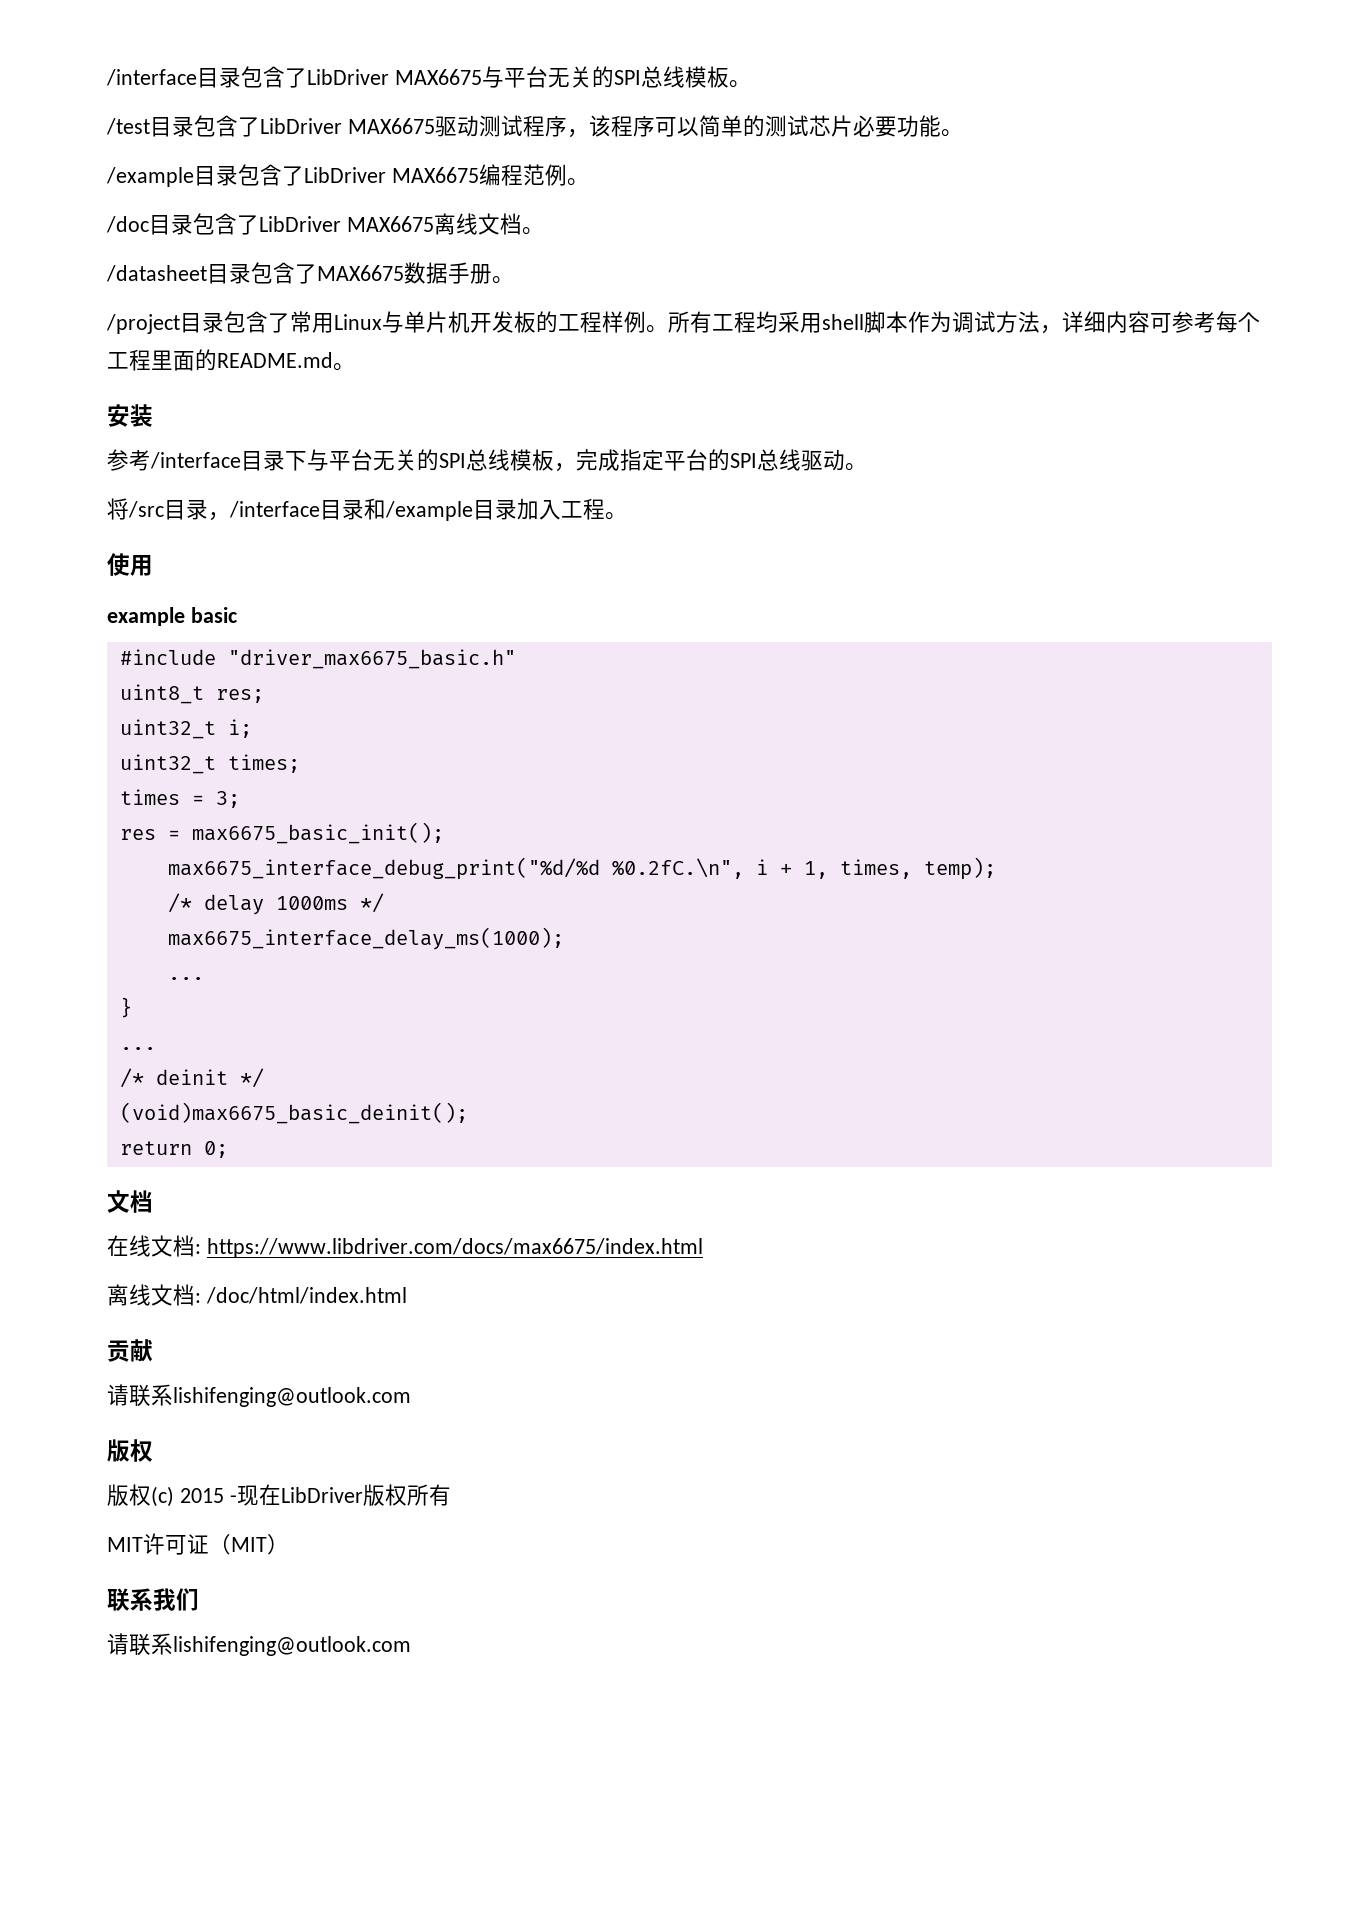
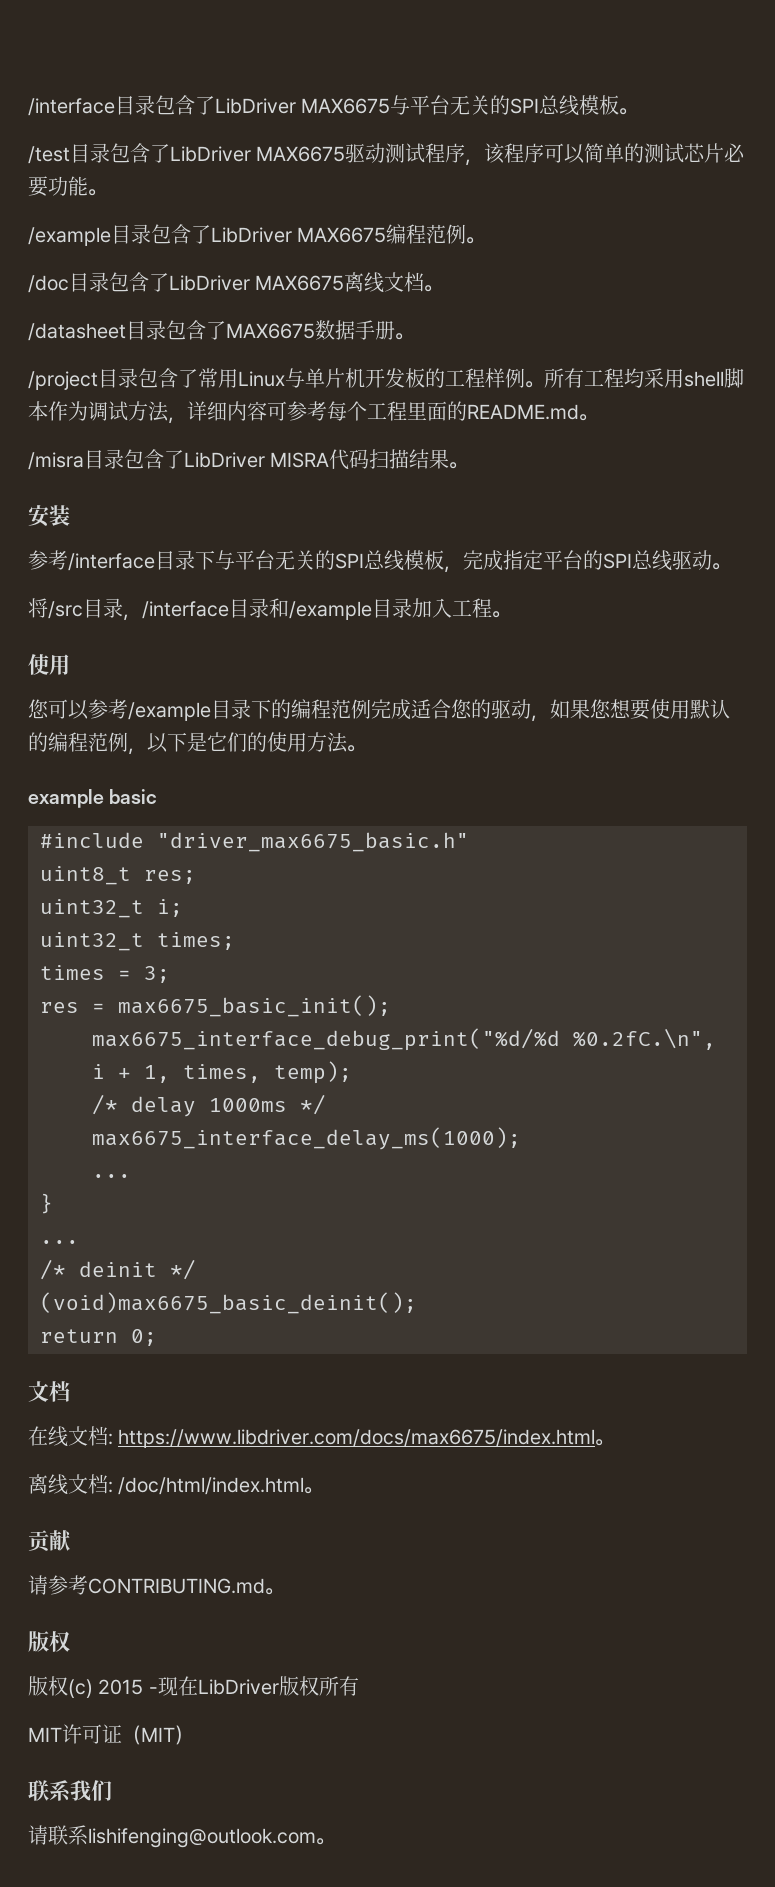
+ /misra目录包含了LibDriver MISRA代码扫描结果。
+ 您可以参考/example目录下的编程范例完成适合您的驱动，如果您想要使用默认的编程范例，以下是它们的使用方法。
- 在线文档: https://www.libdriver.com/docs/max6675/index.html
+ 在线文档: https://www.libdriver.com/docs/max6675/index.html。
- 离线文档: /doc/html/index.html
+ 离线文档: /doc/html/index.html。
  贡献
- 请联系lishifenging@outlook.com
+ 请参考CONTRIBUTING.md。
  联系我们
- 请联系lishifenging@outlook.com
+ 请联系lishifenging@outlook.com。

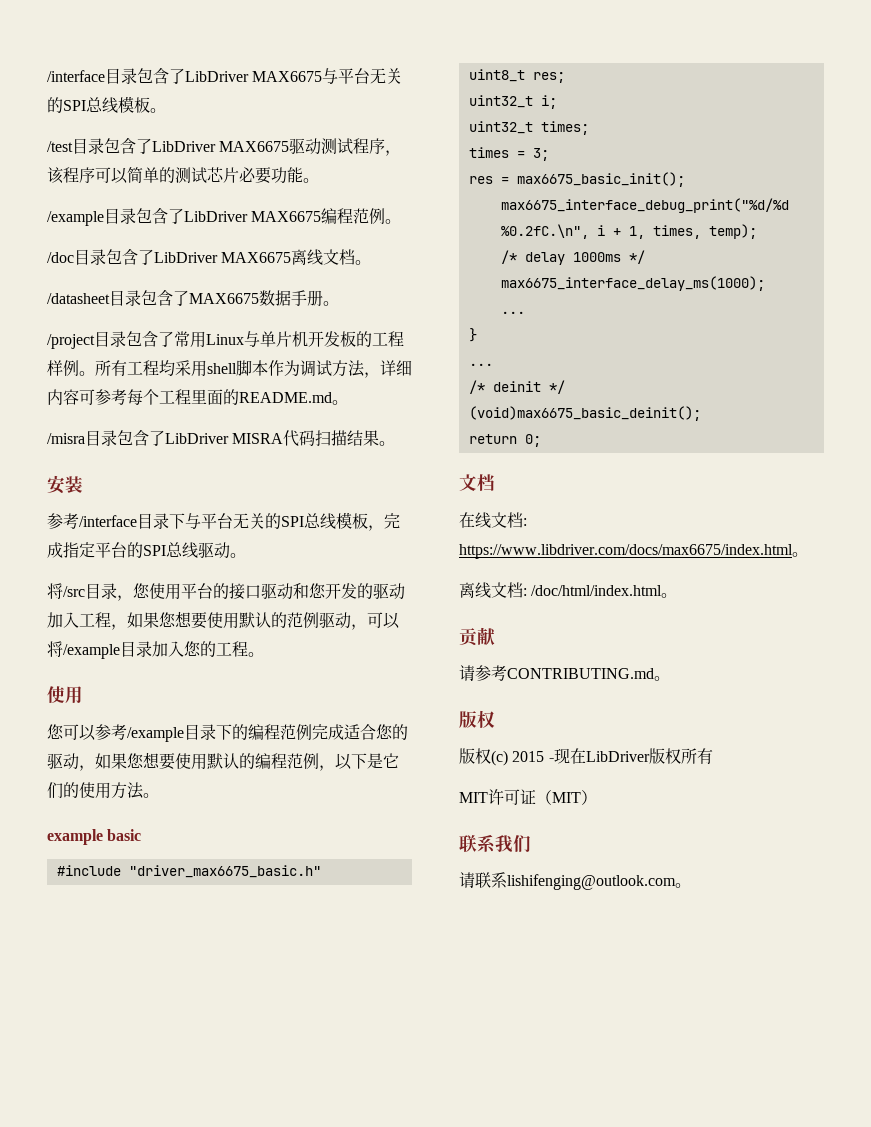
- 将/src目录，/interface目录和/example目录加入工程。
+ 将/src目录，您使用平台的接口驱动和您开发的驱动加入工程，如果您想要使用默认的范例驱动，可以将/example目录加入您的工程。

